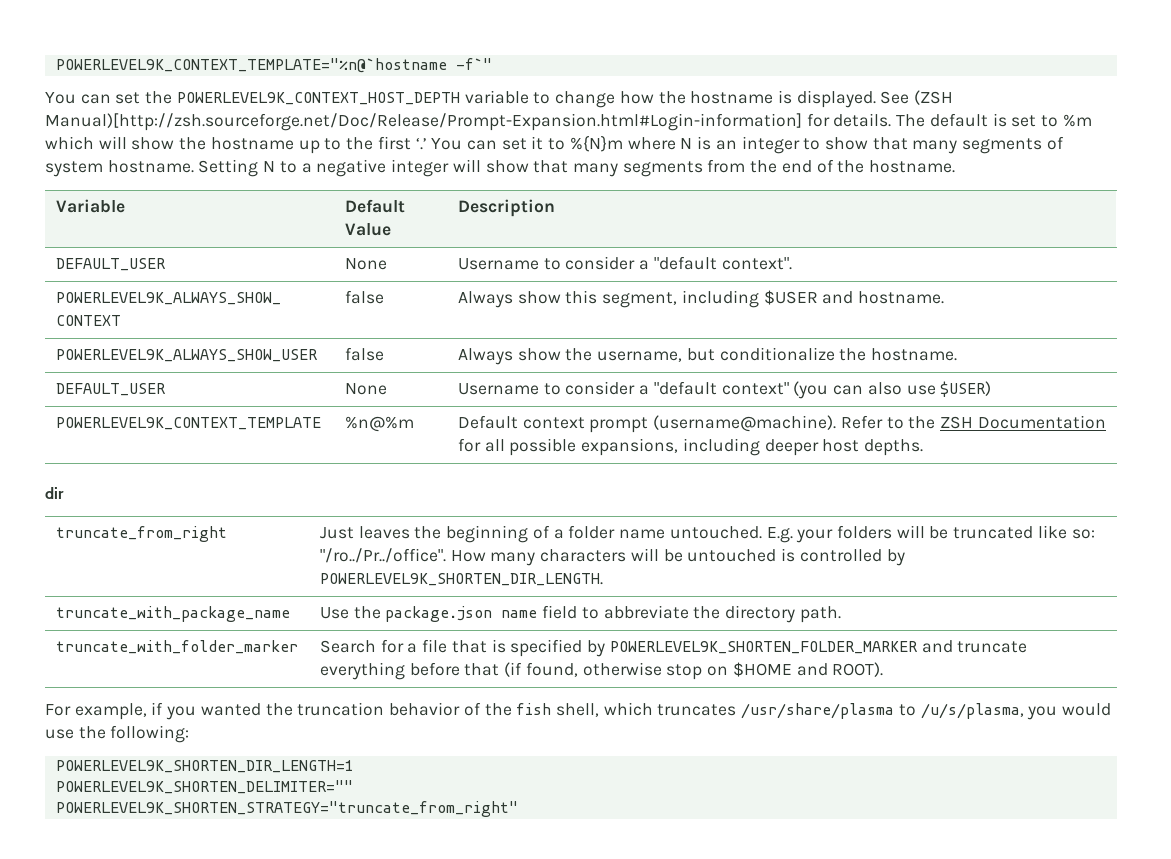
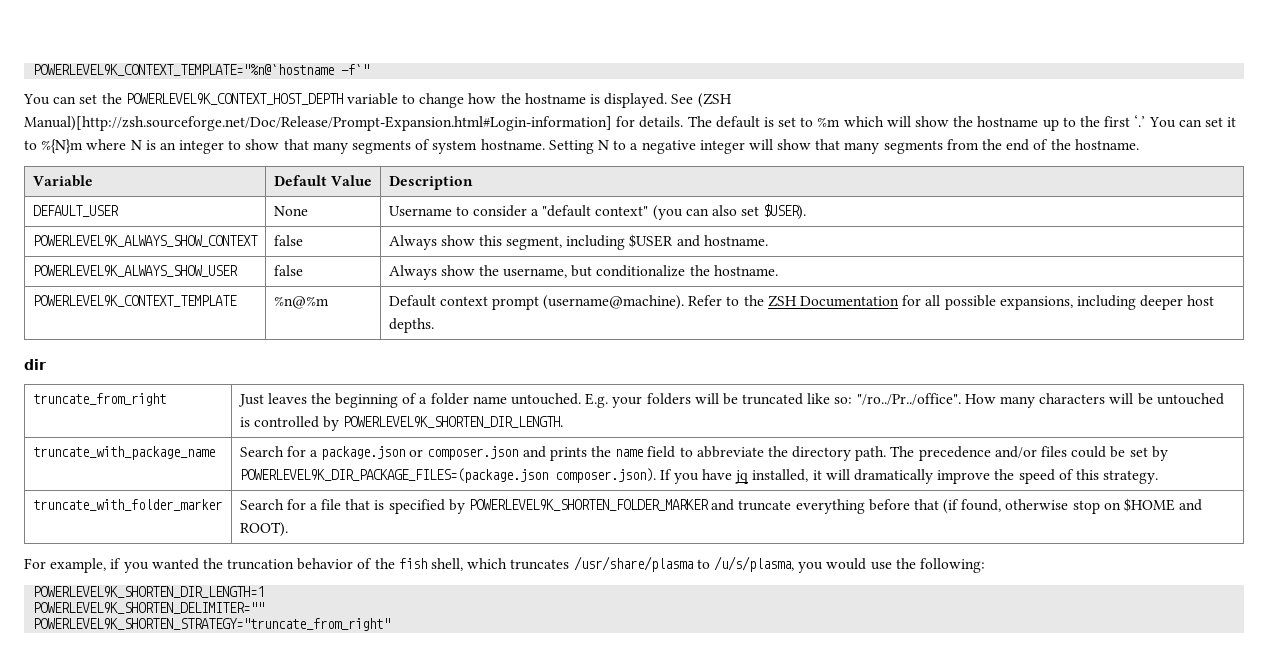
- DEFAULT_USER | None | Username to consider a "default context".
+ DEFAULT_USER | None | Username to consider a "default context" (you can also set $USER).
- DEFAULT_USER | None | Username to consider a "default context" (you can also use $USER)
- Use the package.json name field to abbreviate the directory path.
+ Search for a package.json or composer.json and prints the name field to abbreviate the directory path. The precedence and/or files could be set by POWERLEVEL9K_DIR_PACKAGE_FILES=(package.json composer.json). If you have jq installed, it will dramatically improve the speed of this strategy.

